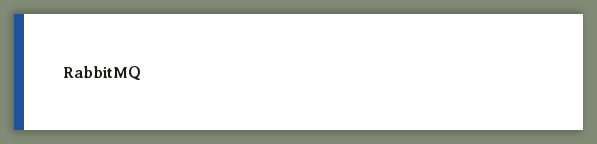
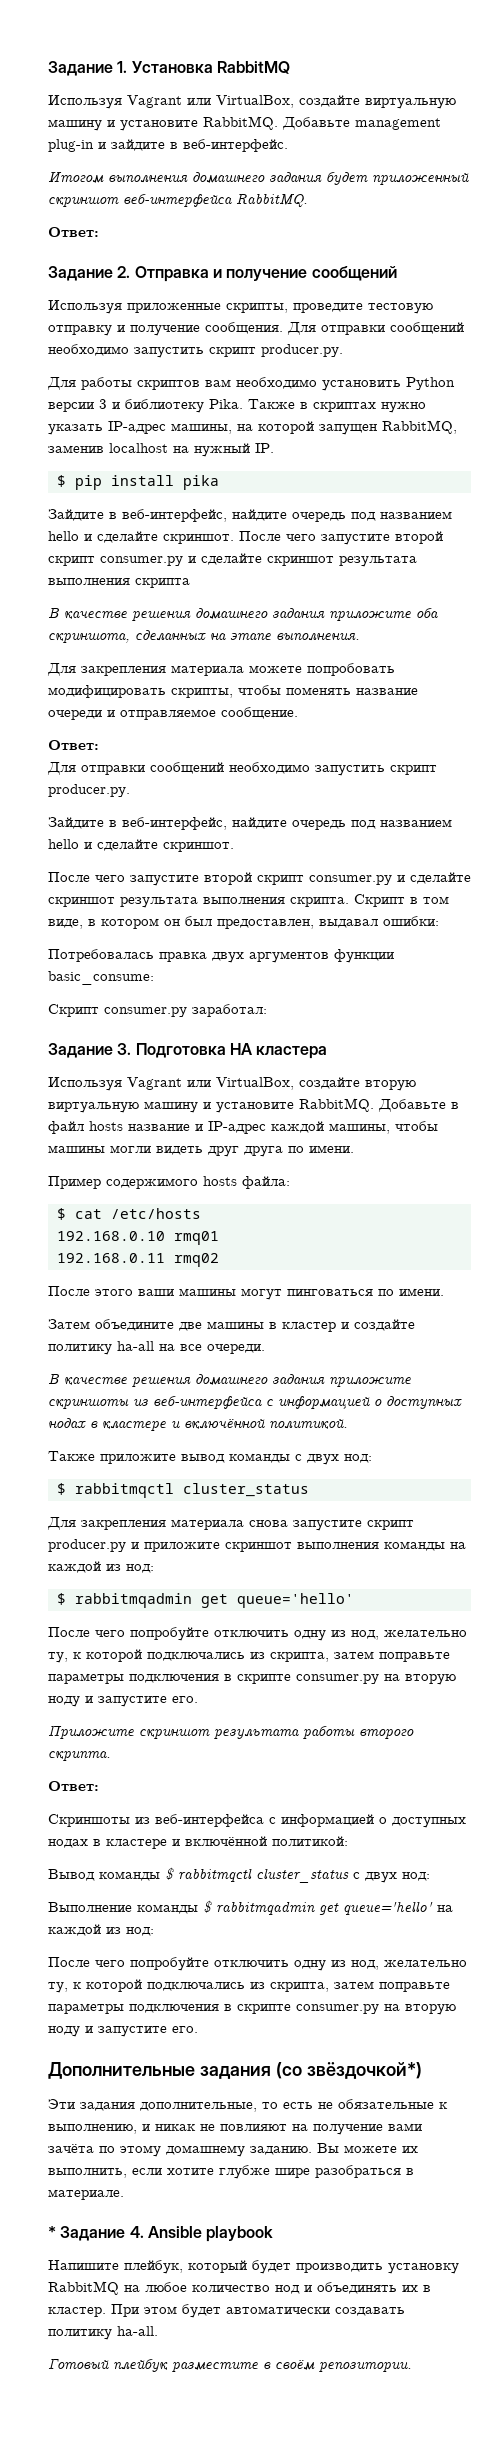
- RabbitMQ
+ Задание 1. Установка RabbitMQ
+ Используя Vagrant или VirtualBox, создайте виртуальную машину и установите RabbitMQ. Добавьте management plug-in и зайдите в веб-интерфейс.
+ Итогом выполнения домашнего задания будет приложенный скриншот веб-интерфейса RabbitMQ.
+ Ответ:
+ Задание 2. Отправка и получение сообщений
+ Используя приложенные скрипты, проведите тестовую отправку и получение сообщения. Для отправки сообщений необходимо запустить скрипт producer.py.
+ Для работы скриптов вам необходимо установить Python версии 3 и библиотеку Pika. Также в скриптах нужно указать IP-адрес машины, на которой запущен RabbitMQ, заменив localhost на нужный IP.
+ $ pip install pika
+ Зайдите в веб-интерфейс, найдите очередь под названием hello и сделайте скриншот. После чего запустите второй скрипт consumer.py и сделайте скриншот результата выполнения скрипта
+ В качестве решения домашнего задания приложите оба скриншота, сделанных на этапе выполнения.
+ Для закрепления материала можете попробовать модифицировать скрипты, чтобы поменять название очереди и отправляемое сообщение.
+ Ответ:
+ Для отправки сообщений необходимо запустить скрипт producer.py.
+ Зайдите в веб-интерфейс, найдите очередь под названием hello и сделайте скриншот.
+ После чего запустите второй скрипт consumer.py и сделайте скриншот результата выполнения скрипта. Скрипт в том виде, в котором он был предоставлен, выдавал ошибки:
+ Потребовалась правка двух аргументов функции basic_consume:
+ Скрипт consumer.py заработал:
+ Задание 3. Подготовка HA кластера
+ Используя Vagrant или VirtualBox, создайте вторую виртуальную машину и установите RabbitMQ. Добавьте в файл hosts название и IP-адрес каждой машины, чтобы машины могли видеть друг друга по имени.
+ Пример содержимого hosts файла:
+ $ cat /etc/hosts
+ 192.168.0.10 rmq01
+ 192.168.0.11 rmq02
+ После этого ваши машины могут пинговаться по имени.
+ Затем объедините две машины в кластер и создайте политику ha-all на все очереди.
+ В качестве решения домашнего задания приложите скриншоты из веб-интерфейса с информацией о доступных нодах в кластере и включённой политикой.
+ Также приложите вывод команды с двух нод:
+ $ rabbitmqctl cluster_status
+ Для закрепления материала снова запустите скрипт producer.py и приложите скриншот выполнения команды на каждой из нод:
+ $ rabbitmqadmin get queue='hello'
+ После чего попробуйте отключить одну из нод, желательно ту, к которой подключались из скрипта, затем поправьте параметры подключения в скрипте consumer.py на вторую ноду и запустите его.
+ Приложите скриншот результата работы второго скрипта.
+ Ответ:
+ Скриншоты из веб-интерфейса с информацией о доступных нодах в кластере и включённой политикой:
+ Вывод команды $ rabbitmqctl cluster_status с двух нод:
+ Выполнение команды $ rabbitmqadmin get queue='hello' на каждой из нод:
+ После чего попробуйте отключить одну из нод, желательно ту, к которой подключались из скрипта, затем поправьте параметры подключения в скрипте consumer.py на вторую ноду и запустите его.
+ Дополнительные задания (со звёздочкой*)
+ Эти задания дополнительные, то есть не обязательные к выполнению, и никак не повлияют на получение вами зачёта по этому домашнему заданию. Вы можете их выполнить, если хотите глубже шире разобраться в материале.
+ * Задание 4. Ansible playbook
+ Напишите плейбук, который будет производить установку RabbitMQ на любое количество нод и объединять их в кластер. При этом будет автоматически создавать политику ha-all.
+ Готовый плейбук разместите в своём репозитории.

